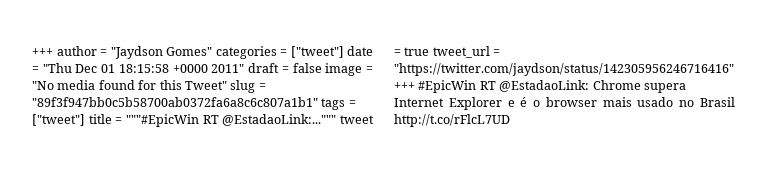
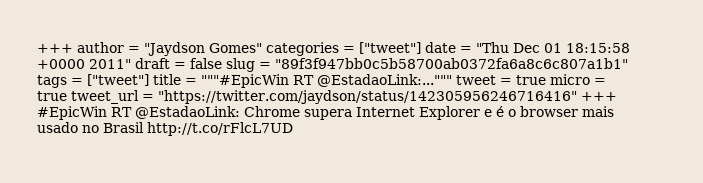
- +++ author = "Jaydson Gomes" categories = ["tweet"] date = "Thu Dec 01 18:15:58 +0000 2011" draft = false image = "No media found for this Tweet" slug = "89f3f947bb0c5b58700ab0372fa6a8c6c807a1b1" tags = ["tweet"] title = """#EpicWin RT @EstadaoLink:...""" tweet = true tweet_url = "https://twitter.com/jaydson/status/142305956246716416" +++ #EpicWin RT @EstadaoLink: Chrome supera Internet Explorer e é o browser mais usado no Brasil http://t.co/rFlcL7UD
+ +++ author = "Jaydson Gomes" categories = ["tweet"] date = "Thu Dec 01 18:15:58 +0000 2011" draft = false slug = "89f3f947bb0c5b58700ab0372fa6a8c6c807a1b1" tags = ["tweet"] title = """#EpicWin RT @EstadaoLink:...""" tweet = true micro = true tweet_url = "https://twitter.com/jaydson/status/142305956246716416" +++ #EpicWin RT @EstadaoLink: Chrome supera Internet Explorer e é o browser mais usado no Brasil http://t.co/rFlcL7UD

